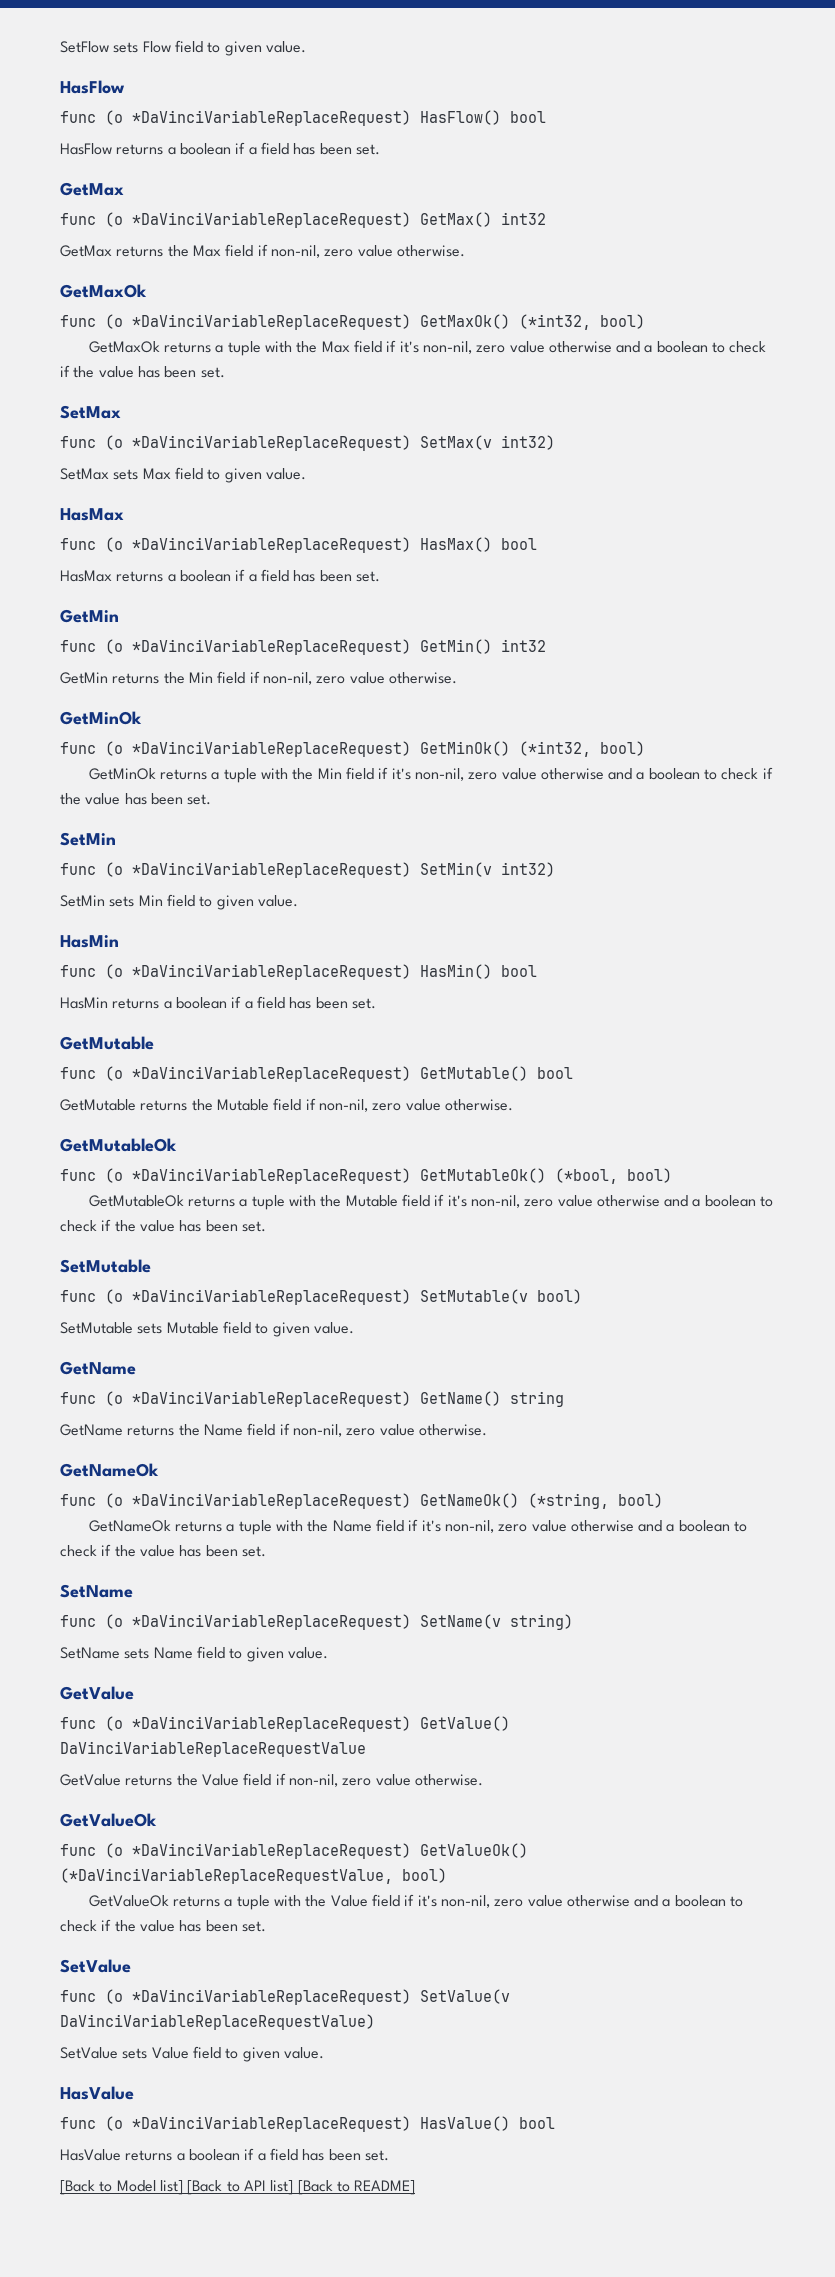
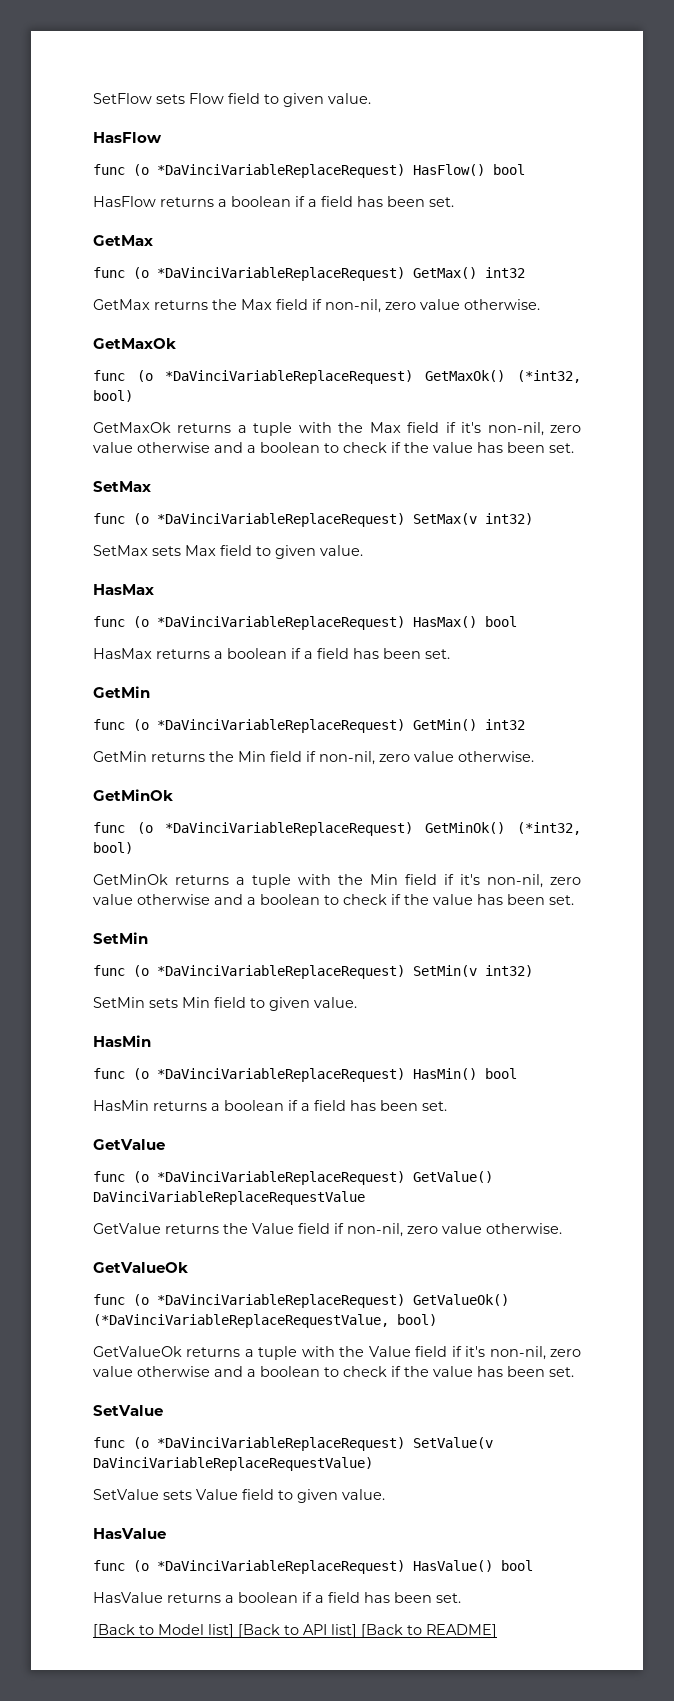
  HasMin returns a boolean if a field has been set.
- GetMutable
- func (o *DaVinciVariableReplaceRequest) GetMutable() bool
- GetMutable returns the Mutable field if non-nil, zero value otherwise.
- GetMutableOk
- func (o *DaVinciVariableReplaceRequest) GetMutableOk() (*bool, bool)
- GetMutableOk returns a tuple with the Mutable field if it's non-nil, zero value otherwise and a boolean to check if the value has been set.
- SetMutable
- func (o *DaVinciVariableReplaceRequest) SetMutable(v bool)
- SetMutable sets Mutable field to given value.
- GetName
- func (o *DaVinciVariableReplaceRequest) GetName() string
- GetName returns the Name field if non-nil, zero value otherwise.
- GetNameOk
- func (o *DaVinciVariableReplaceRequest) GetNameOk() (*string, bool)
- GetNameOk returns a tuple with the Name field if it's non-nil, zero value otherwise and a boolean to check if the value has been set.
- SetName
- func (o *DaVinciVariableReplaceRequest) SetName(v string)
- SetName sets Name field to given value.

